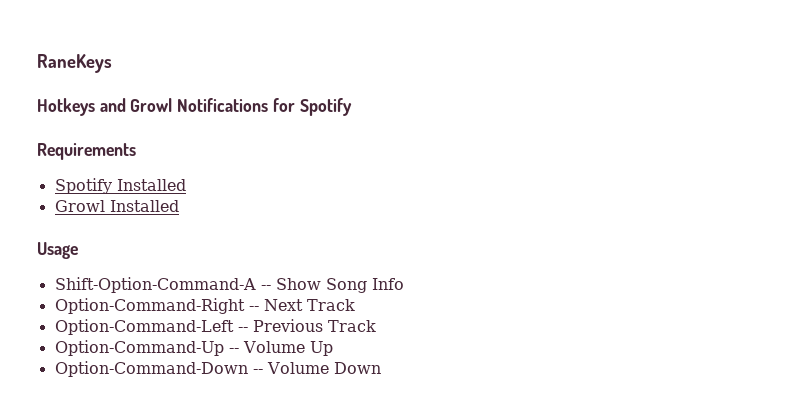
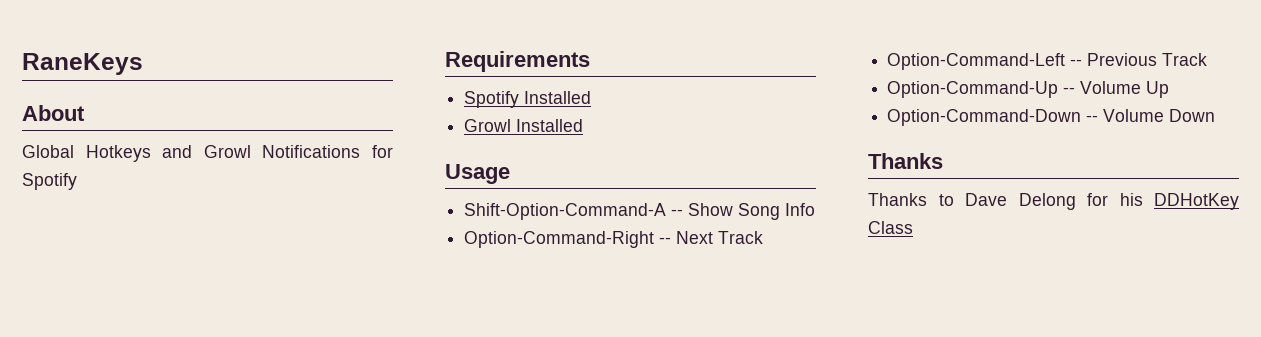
- Hotkeys and Growl Notifications for Spotify
+ About
+ Global Hotkeys and Growl Notifications for Spotify
  Option-Command-Down -- Volume Down
+ Thanks
+ Thanks to Dave Delong for his DDHotKey Class

